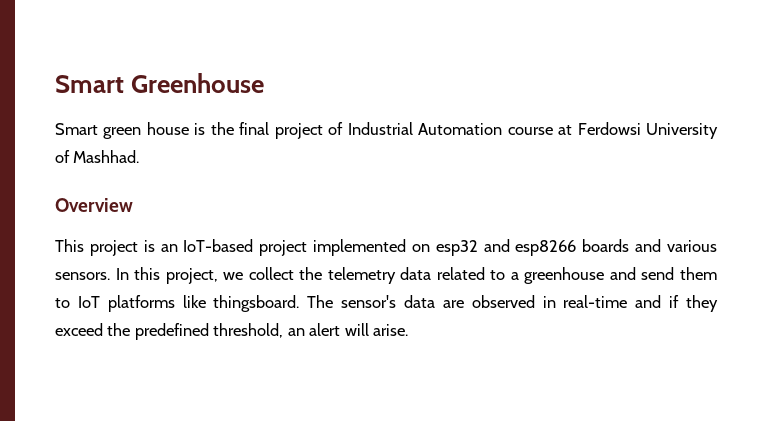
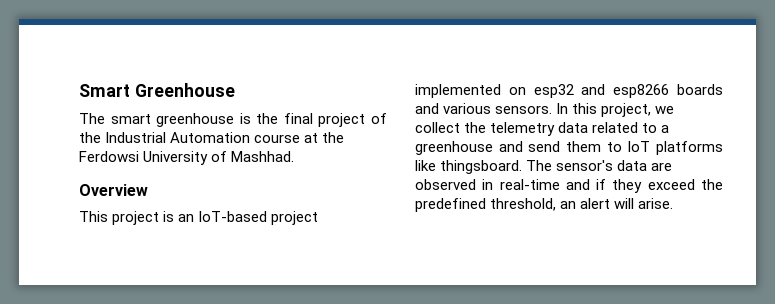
- Smart green house is the final project of Industrial Automation course at Ferdowsi University of Mashhad.
+ The smart greenhouse is the final project of the Industrial Automation course at the Ferdowsi University of Mashhad.

